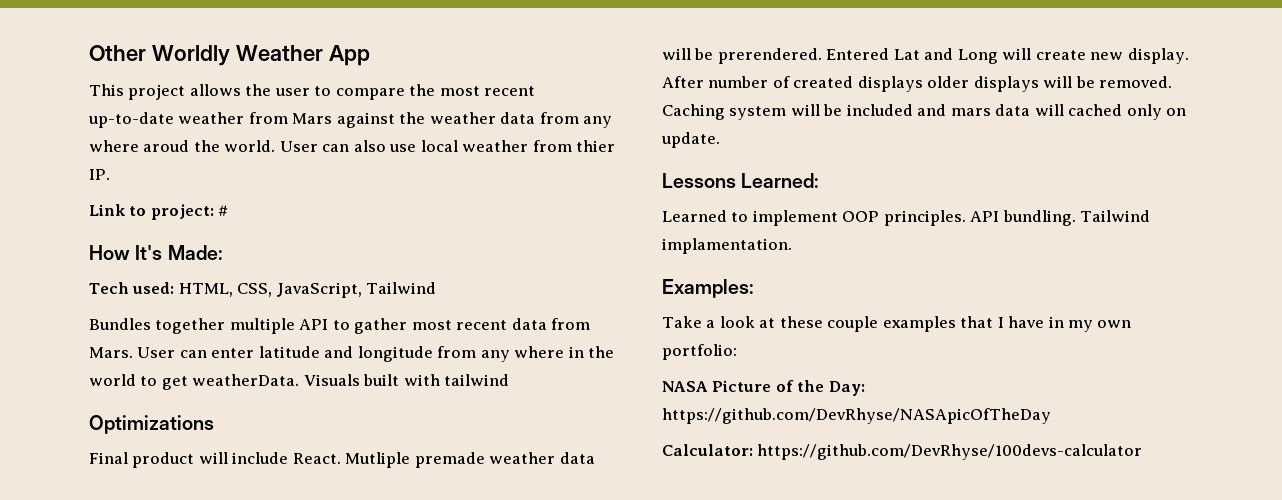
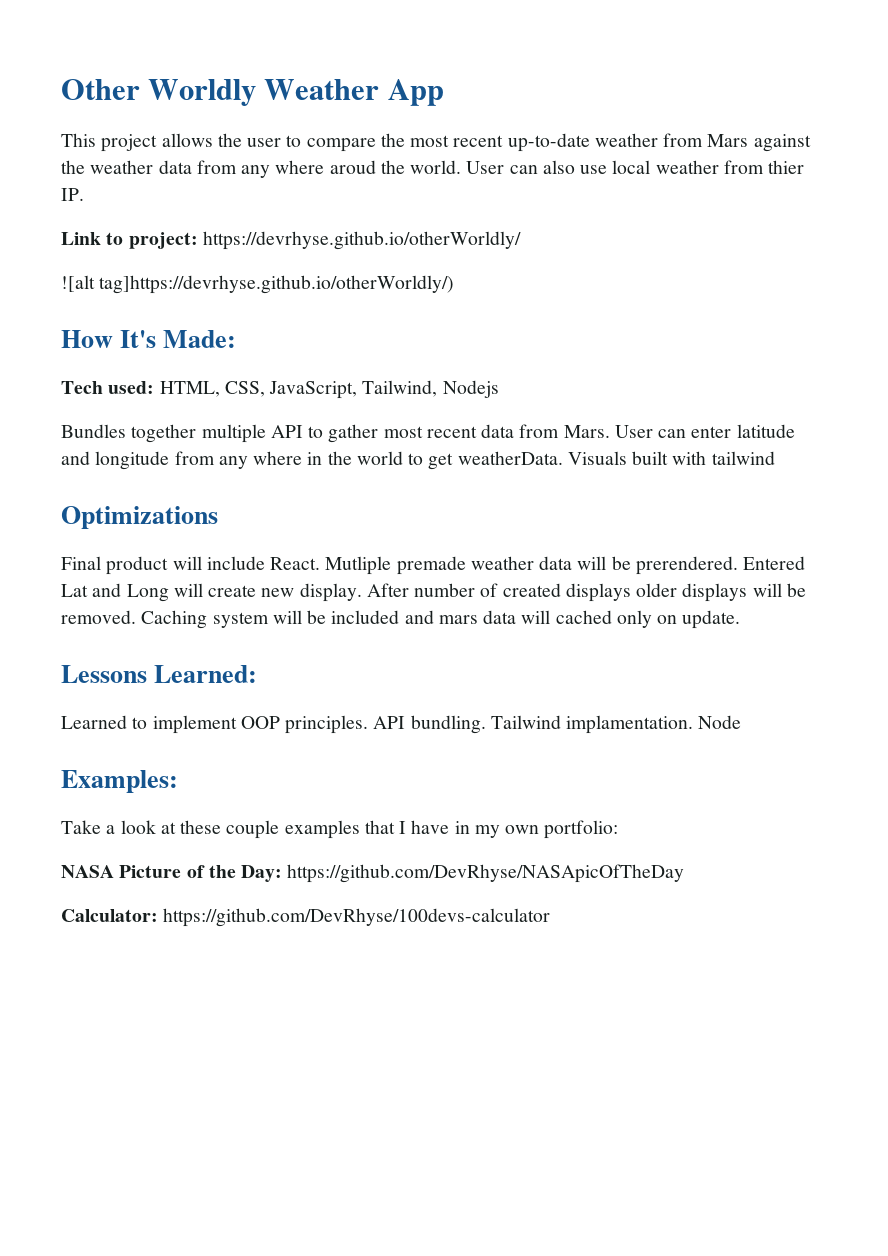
- Link to project: #
+ Link to project: https://devrhyse.github.io/otherWorldly/
+ ![alt tag]https://devrhyse.github.io/otherWorldly/)
- Tech used: HTML, CSS, JavaScript, Tailwind
+ Tech used: HTML, CSS, JavaScript, Tailwind, Nodejs
+ Node

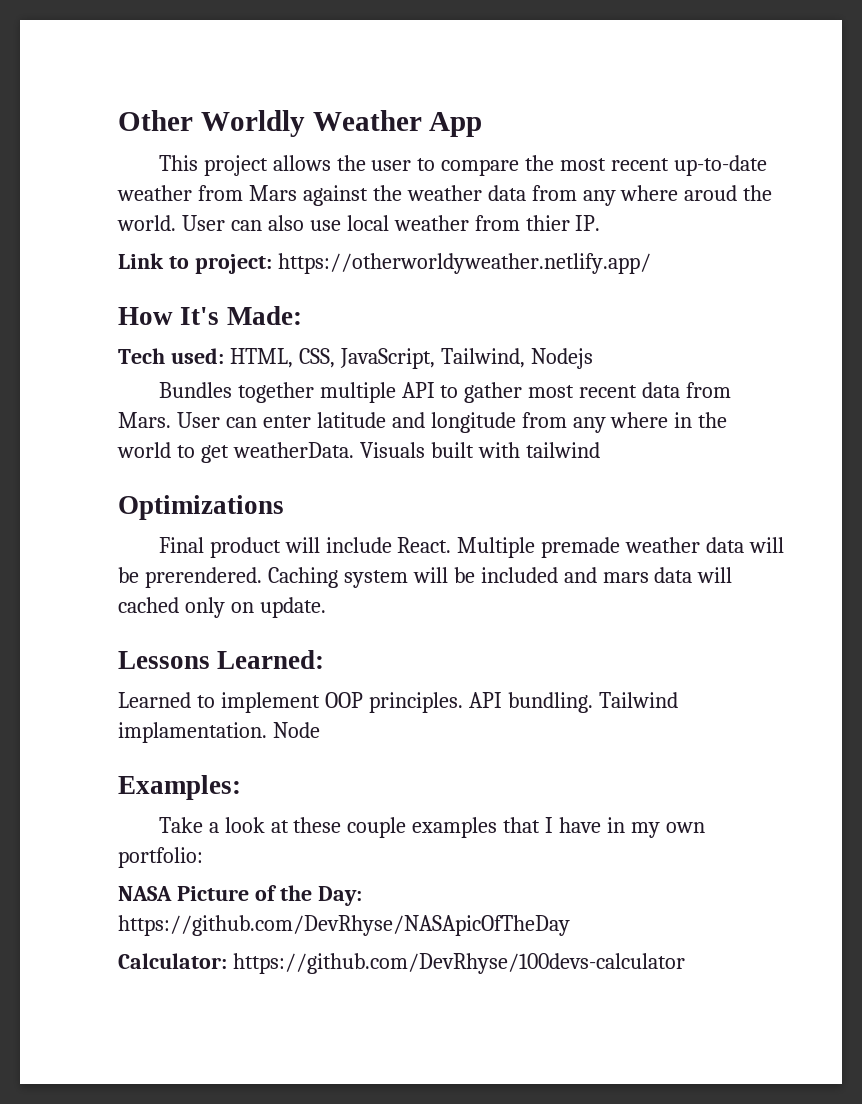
- Link to project: https://devrhyse.github.io/otherWorldly/
- ![alt tag]https://devrhyse.github.io/otherWorldly/)
+ Link to project: https://otherworldyweather.netlify.app/
- Mutliple premade weather data will be prerendered.
+ Multiple premade weather data will be prerendered.
- Entered Lat and Long will create new display. After number of created displays older displays will be removed.

